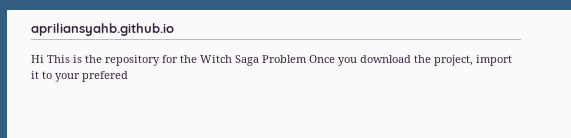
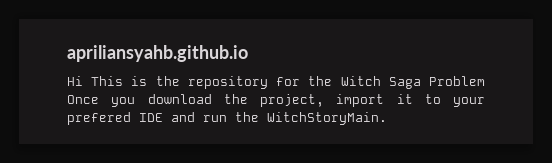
- Hi This is the repository for the Witch Saga Problem Once you download the project, import it to your prefered
+ Hi This is the repository for the Witch Saga Problem Once you download the project, import it to your prefered IDE and run the WitchStoryMain.

